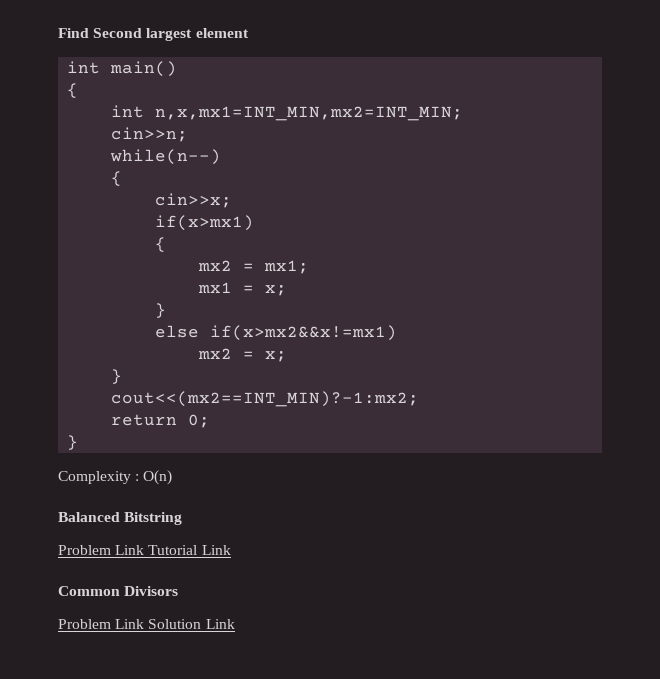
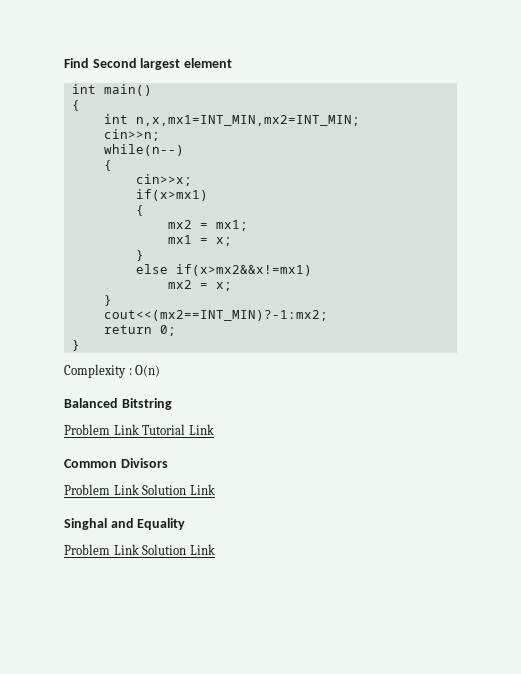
+ Singhal and Equality
+ Problem Link Solution Link

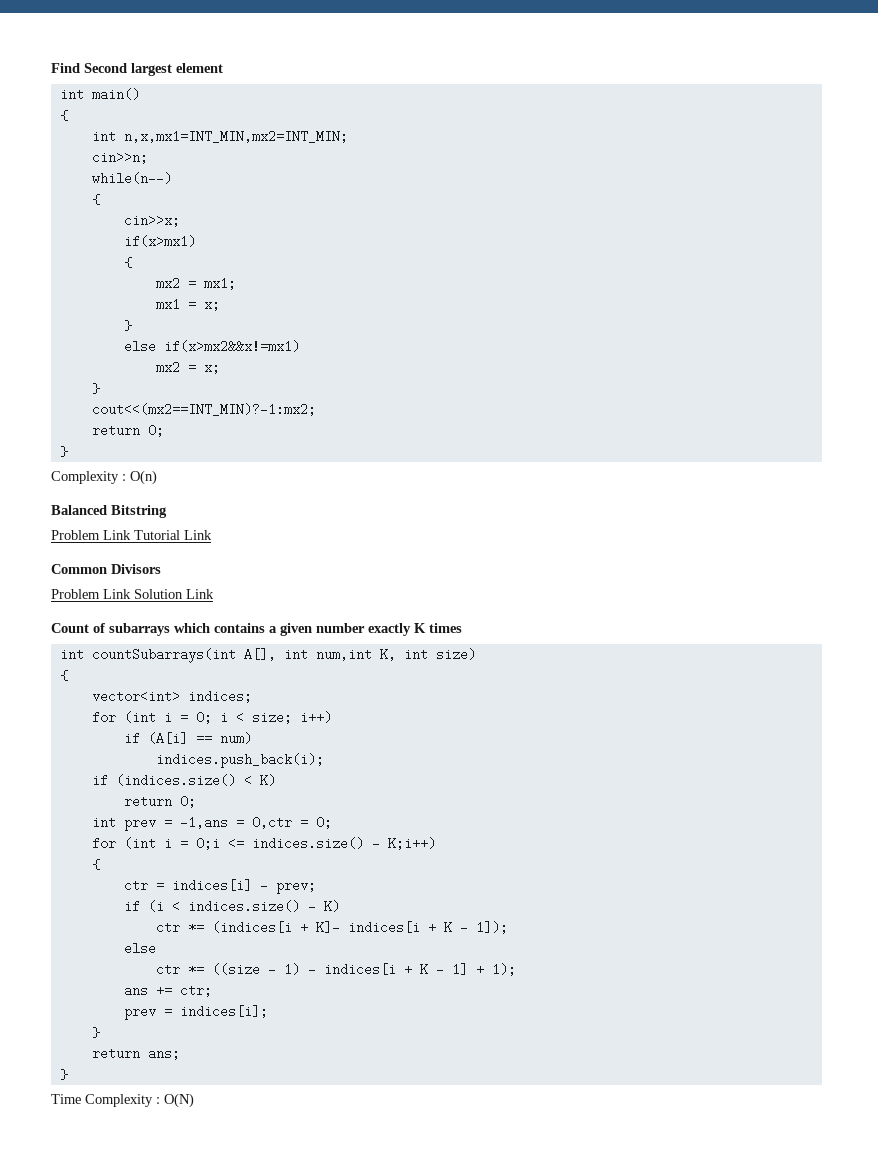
- Singhal and Equality
- Problem Link Solution Link
+ Count of subarrays which contains a given number exactly K times
+ int countSubarrays(int A[], int num,int K, int size)
+ {
+ vector<int> indices;
+ for (int i = 0; i < size; i++)
+ if (A[i] == num)
+ indices.push_back(i);
+ if (indices.size() < K)
+ return 0;
+ int prev = -1,ans = 0,ctr = 0;
+ for (int i = 0;i <= indices.size() - K;i++)
+ {
+ ctr = indices[i] - prev;
+ if (i < indices.size() - K)
+ ctr *= (indices[i + K]- indices[i + K - 1]);
+ else
+ ctr *= ((size - 1) - indices[i + K - 1] + 1);
+ ans += ctr;
+ prev = indices[i];
+ }
+ return ans;
+ }
+ Time Complexity : O(N)

